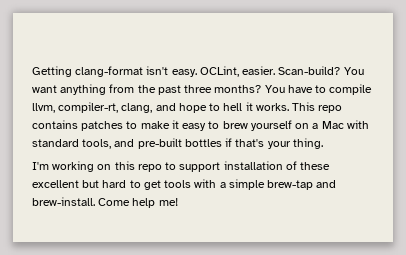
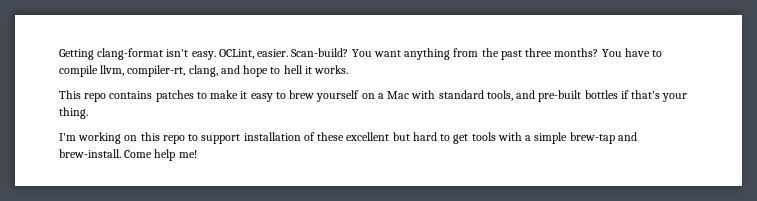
- You have to compile llvm, compiler-rt, clang, and hope to hell it works. This repo contains patches to make it easy to brew yourself on a Mac with standard tools, and pre-built bottles if that's your thing.
+ You have to compile llvm, compiler-rt, clang, and hope to hell it works.
+ This repo contains patches to make it easy to brew yourself on a Mac with standard tools, and pre-built bottles if that's your thing.

